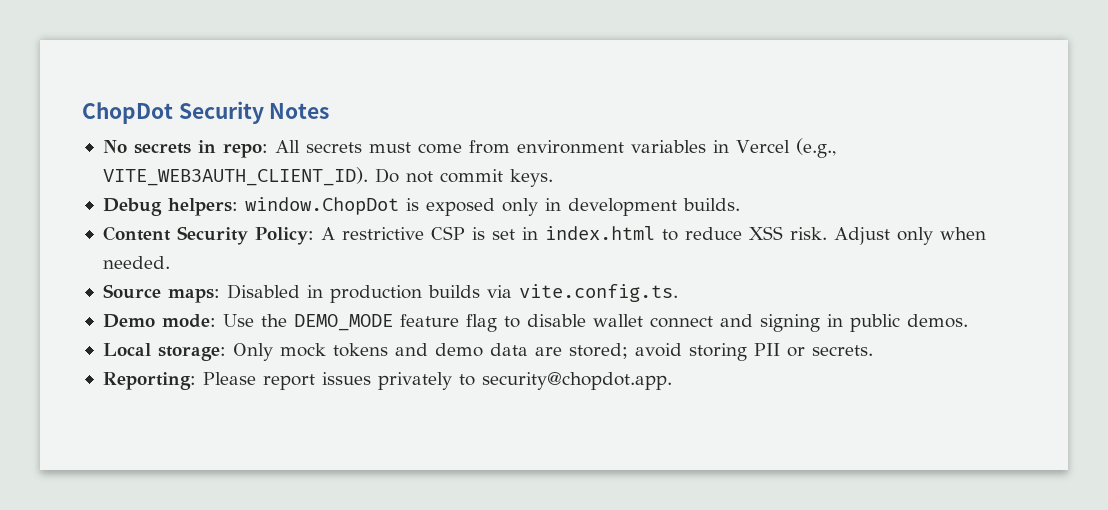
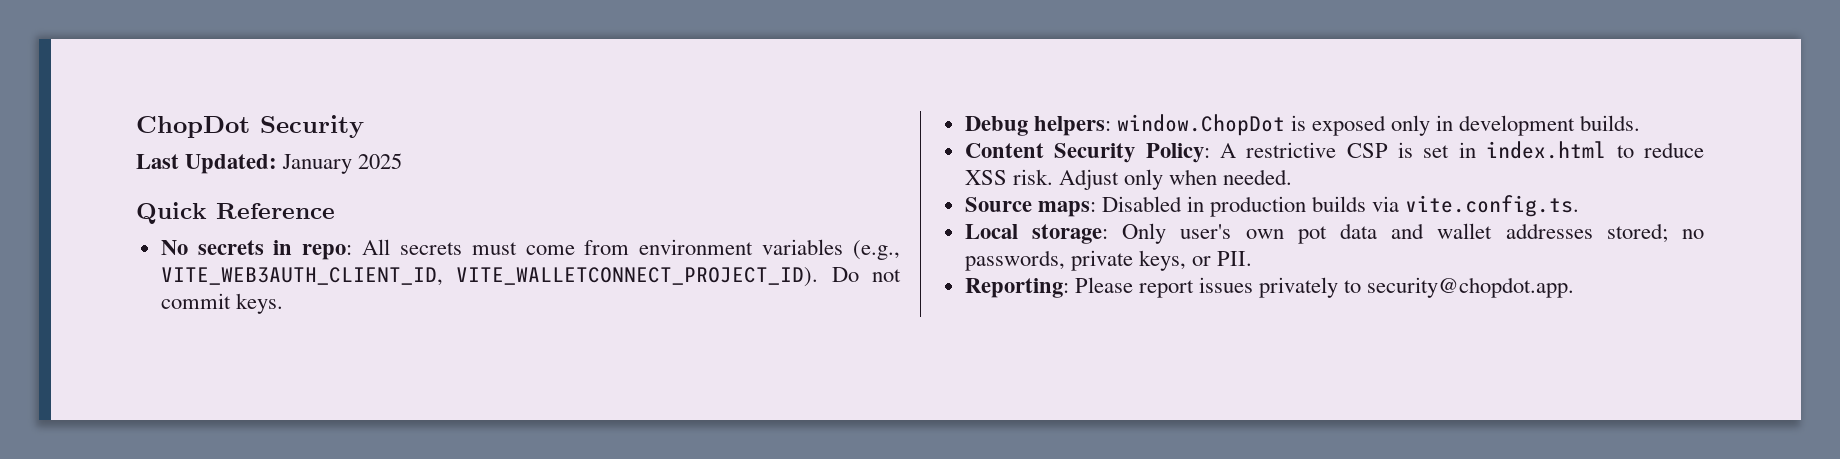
- ChopDot Security Notes
+ ChopDot Security
+ Last Updated: January 2025
+ Quick Reference
- No secrets in repo: All secrets must come from environment variables in Vercel (e.g., VITE_WEB3AUTH_CLIENT_ID).
+ No secrets in repo: All secrets must come from environment variables (e.g., VITE_WEB3AUTH_CLIENT_ID, VITE_WALLETCONNECT_PROJECT_ID).
- Demo mode: Use the DEMO_MODE feature flag to disable wallet connect and signing in public demos.
- Local storage: Only mock tokens and demo data are stored; avoid storing PII or secrets.
+ Local storage: Only user's own pot data and wallet addresses stored; no passwords, private keys, or PII.

